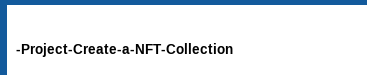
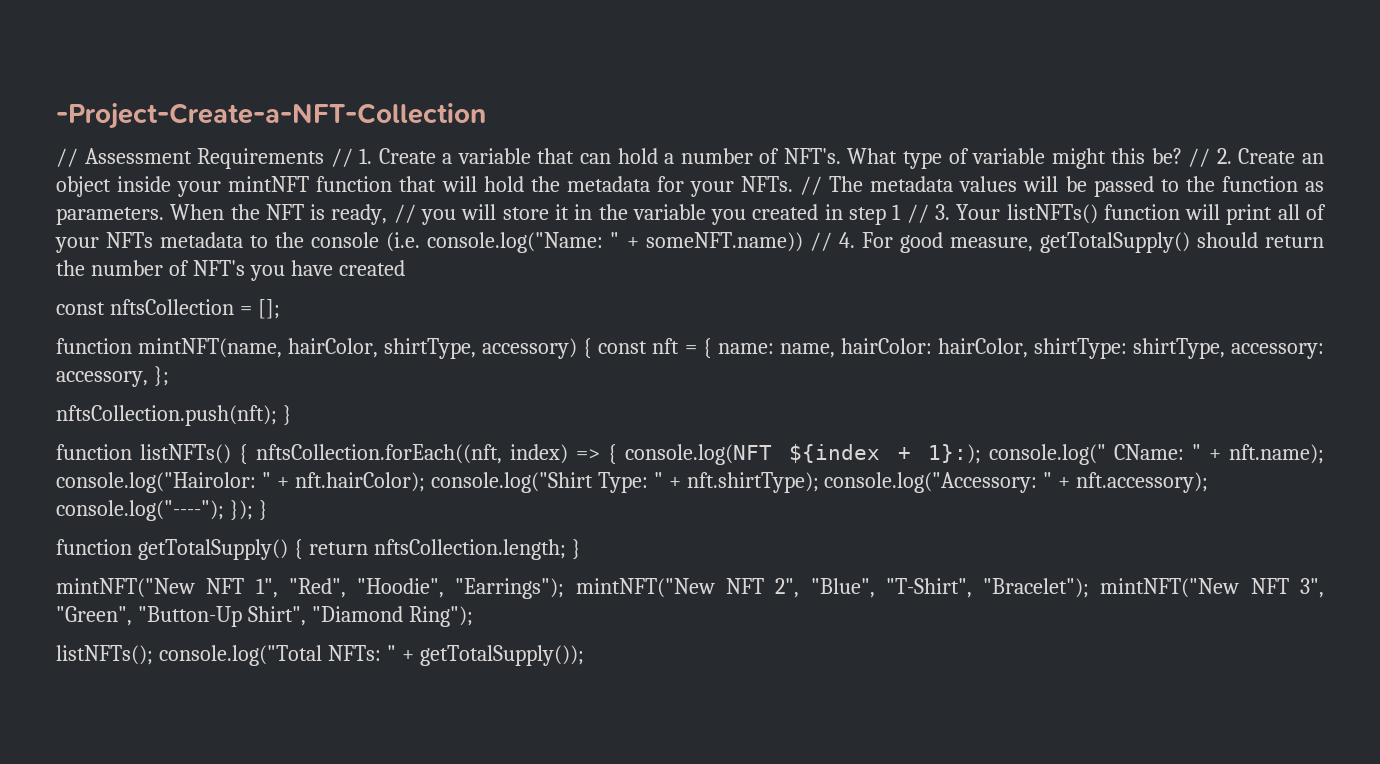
+ // Assessment Requirements // 1. Create a variable that can hold a number of NFT's. What type of variable might this be? // 2. Create an object inside your mintNFT function that will hold the metadata for your NFTs. // The metadata values will be passed to the function as parameters. When the NFT is ready, // you will store it in the variable you created in step 1 // 3. Your listNFTs() function will print all of your NFTs metadata to the console (i.e. console.log("Name: " + someNFT.name)) // 4. For good measure, getTotalSupply() should return the number of NFT's you have created
+ const nftsCollection = [];
+ function mintNFT(name, hairColor, shirtType, accessory) { const nft = { name: name, hairColor: hairColor, shirtType: shirtType, accessory: accessory, };
+ nftsCollection.push(nft); }
+ function listNFTs() { nftsCollection.forEach((nft, index) => { console.log(NFT ${index + 1}:); console.log(" CName: " + nft.name); console.log("Hairolor: " + nft.hairColor); console.log("Shirt Type: " + nft.shirtType); console.log("Accessory: " + nft.accessory); console.log("----"); }); }
+ function getTotalSupply() { return nftsCollection.length; }
+ mintNFT("New NFT 1", "Red", "Hoodie", "Earrings"); mintNFT("New NFT 2", "Blue", "T-Shirt", "Bracelet"); mintNFT("New NFT 3", "Green", "Button-Up Shirt", "Diamond Ring");
+ listNFTs(); console.log("Total NFTs: " + getTotalSupply());

